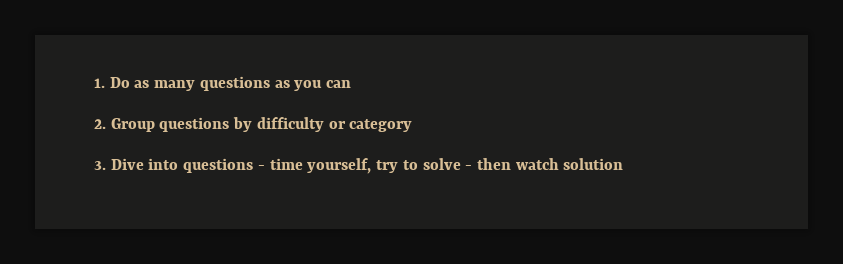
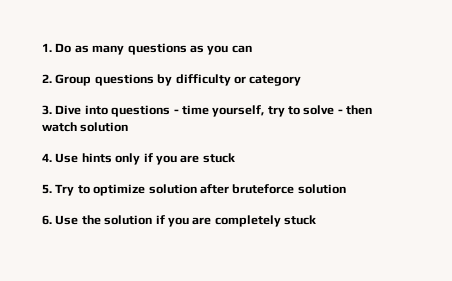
+ 4. Use hints only if you are stuck
+ 5. Try to optimize solution after bruteforce solution
+ 6. Use the solution if you are completely stuck

